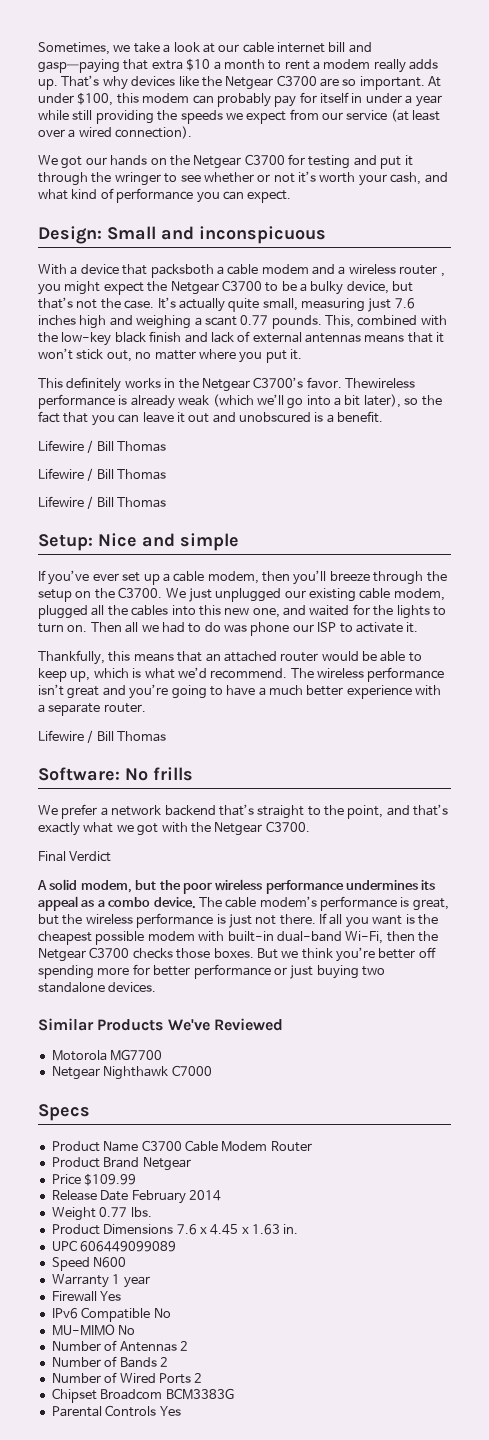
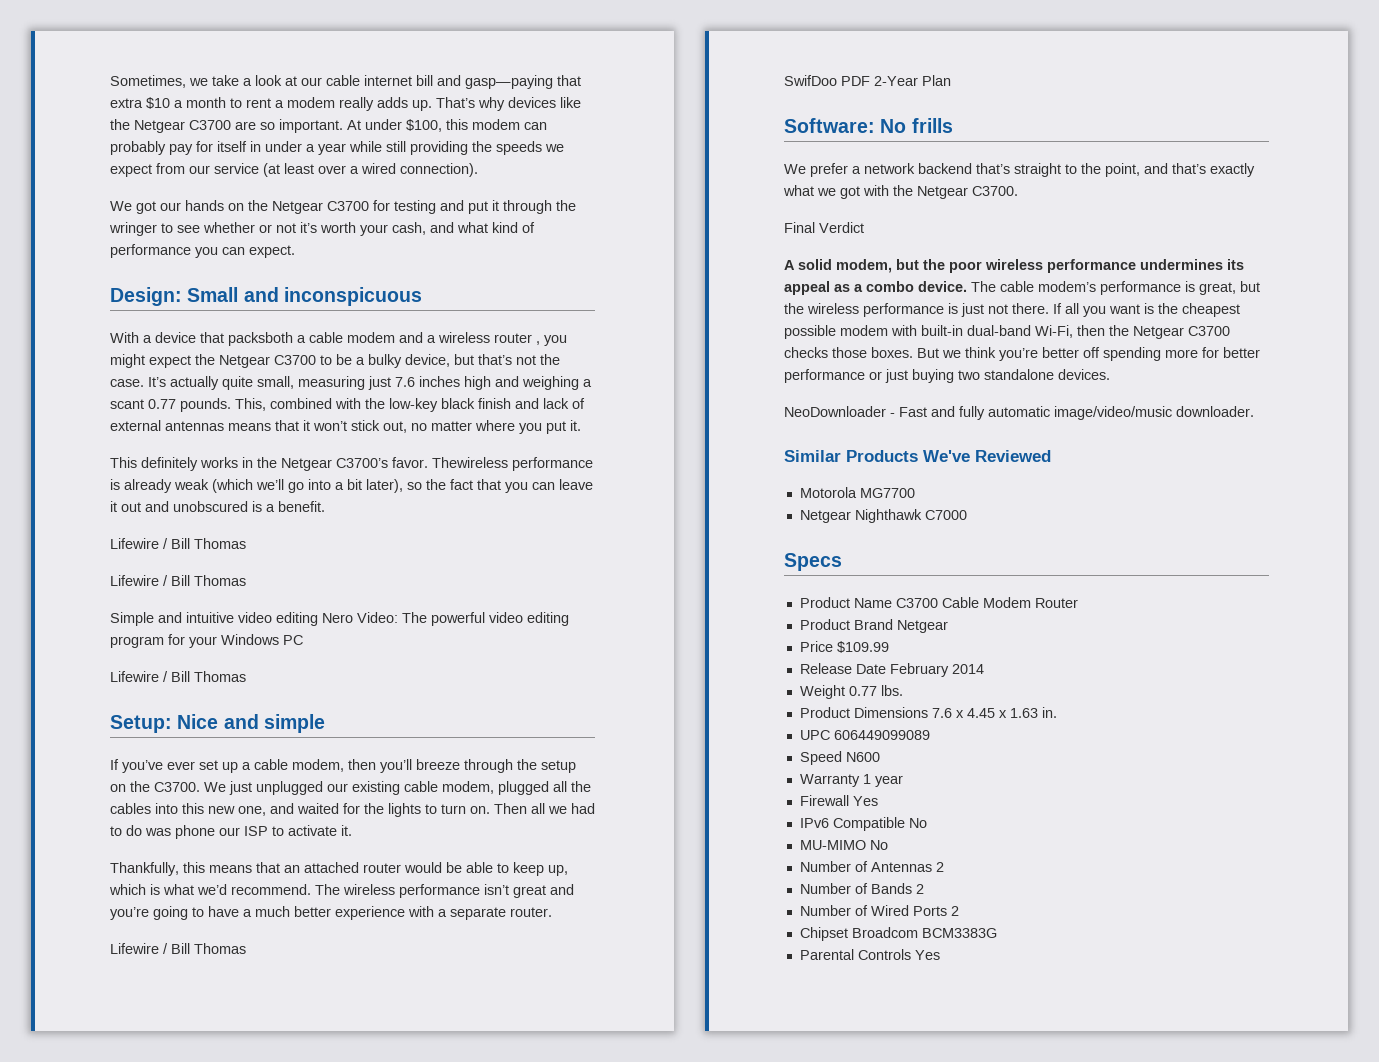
+ Simple and intuitive video editing Nero Video: The powerful video editing program for your Windows PC
+ SwifDoo PDF 2-Year Plan
+ NeoDownloader - Fast and fully automatic image/video/music downloader.

